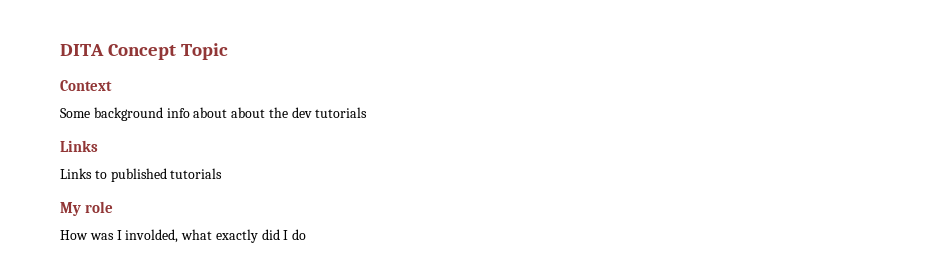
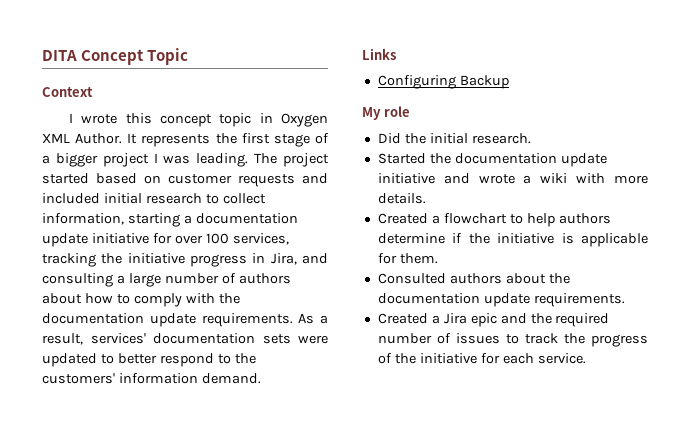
- Some background info about about the dev tutorials
+ I wrote this concept topic in Oxygen XML Author. It represents the first stage of a bigger project I was leading. The project started based on customer requests and included initial research to collect information, starting a documentation update initiative for over 100 services, tracking the initiative progress in Jira, and consulting a large number of authors about how to comply with the documentation update requirements. As a result, services' documentation sets were updated to better respond to the customers' information demand.
  Links
- Links to published tutorials
+ Configuring Backup
  My role
- How was I involded, what exactly did I do
+ Did the initial research.
+ Started the documentation update initiative and wrote a wiki with more details.
+ Created a flowchart to help authors determine if the initiative is applicable for them.
+ Consulted authors about the documentation update requirements.
+ Created a Jira epic and the required number of issues to track the progress of the initiative for each service.

